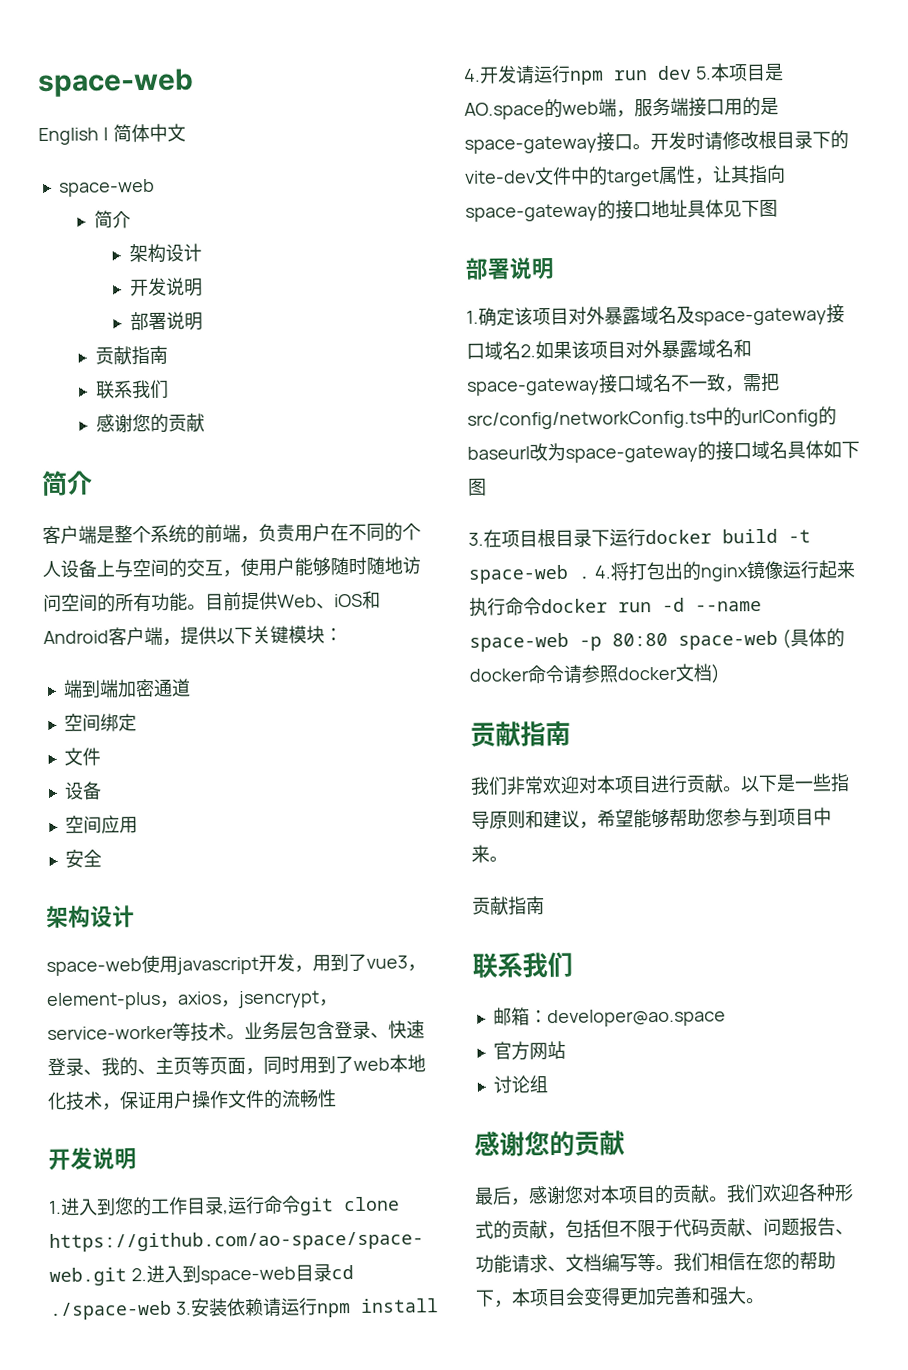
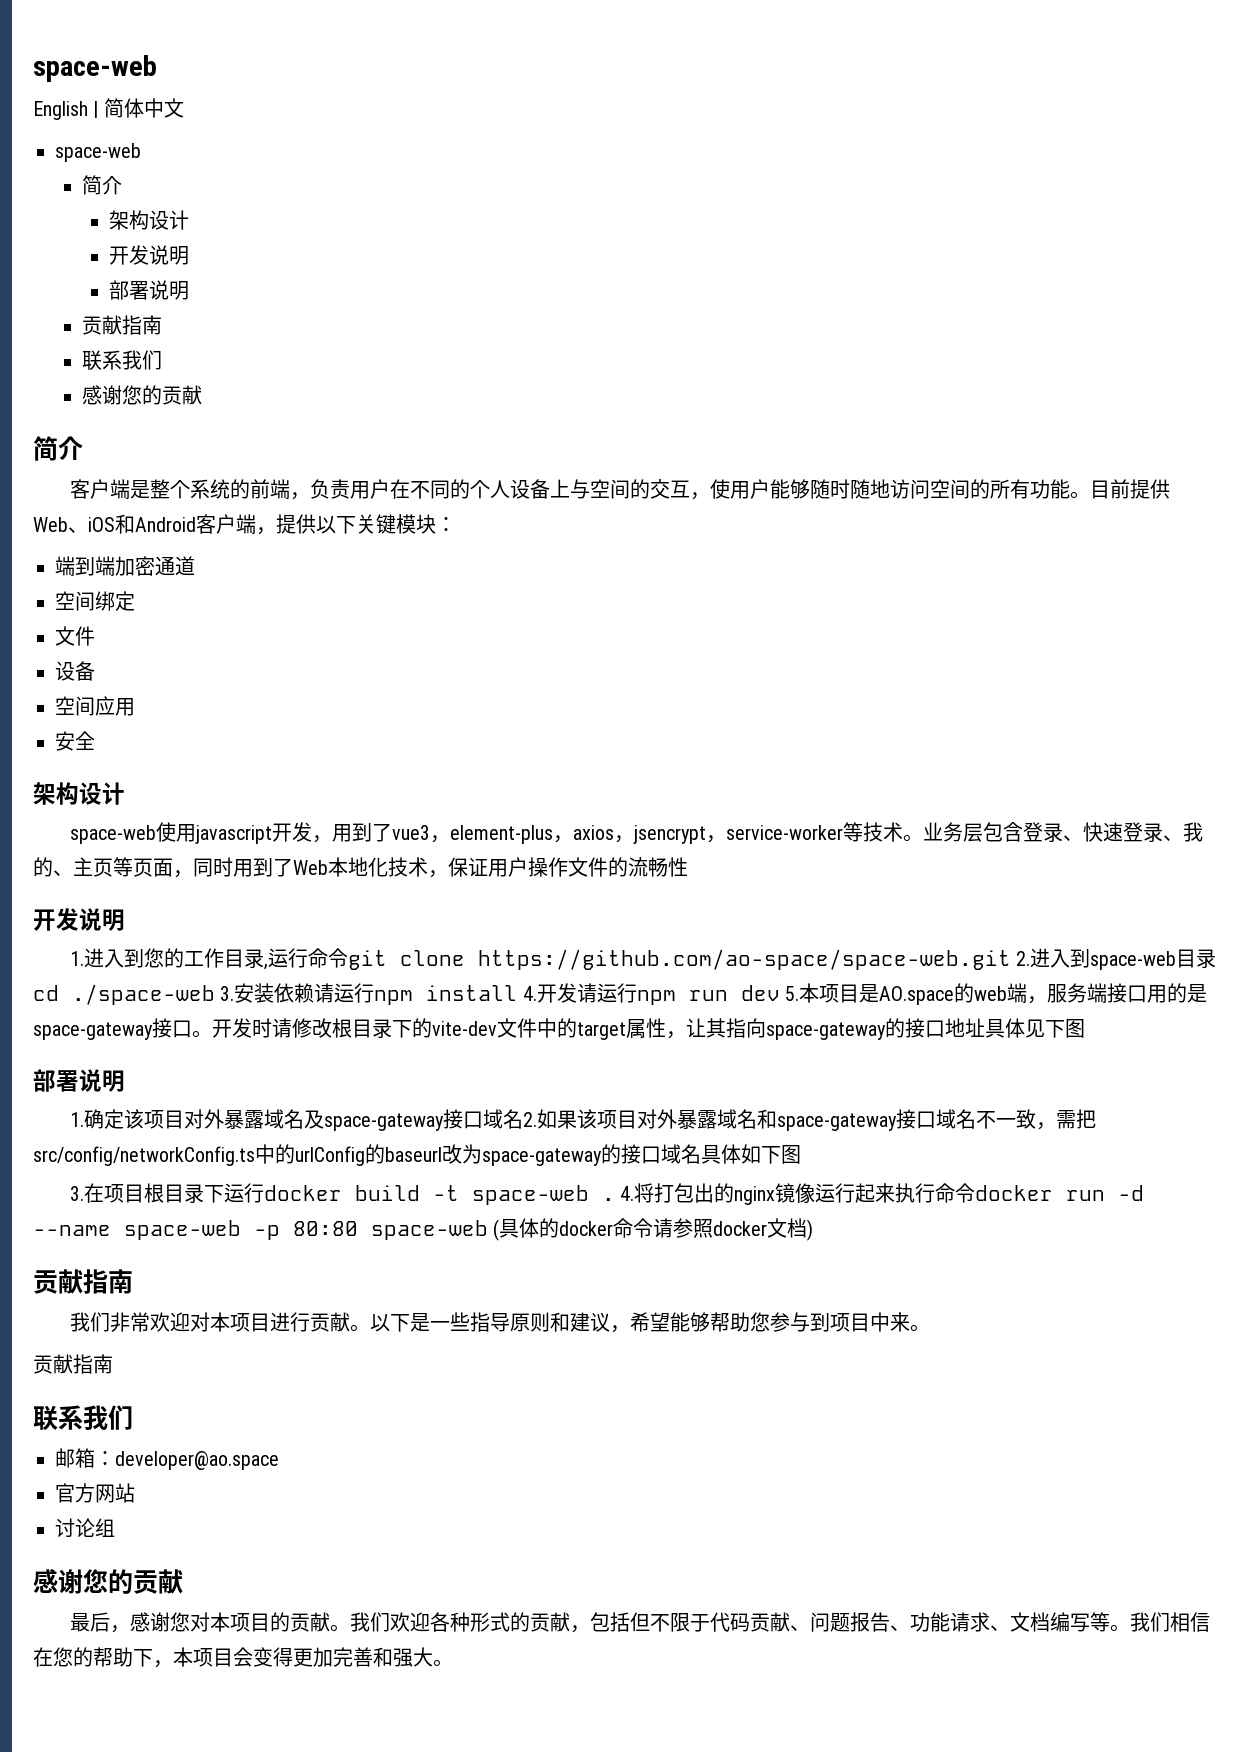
- 业务层包含登录、快速登录、我的、主页等页面，同时用到了web本地化技术，保证用户操作文件的流畅性
+ 业务层包含登录、快速登录、我的、主页等页面，同时用到了Web本地化技术，保证用户操作文件的流畅性

